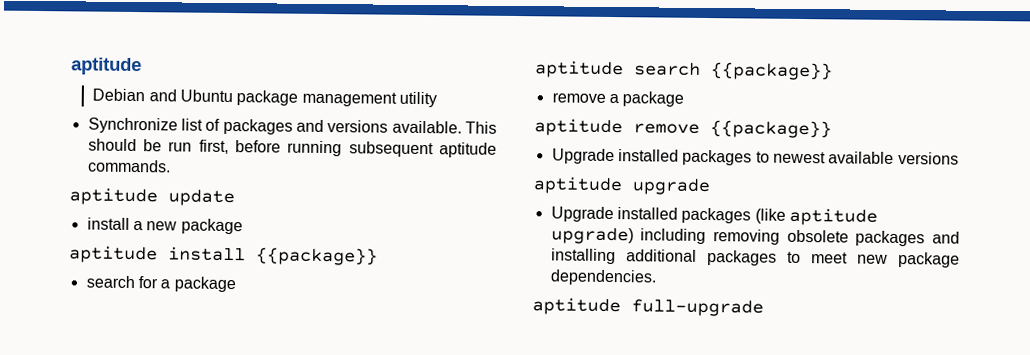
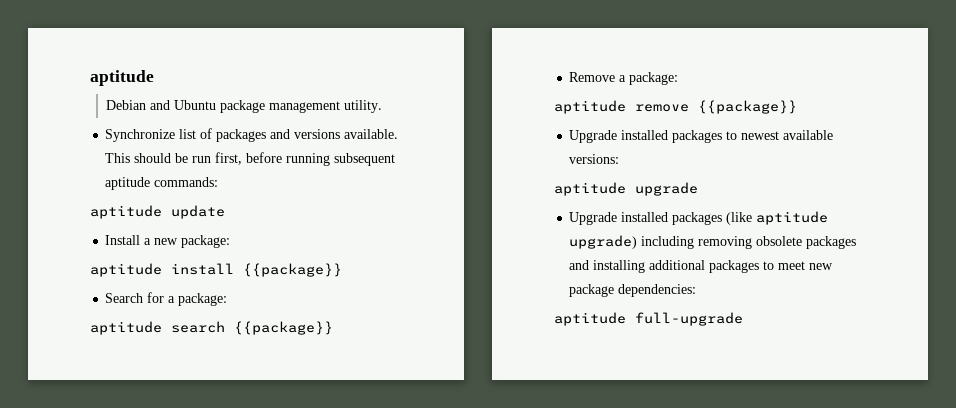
- Debian and Ubuntu package management utility
+ Debian and Ubuntu package management utility.
- This should be run first, before running subsequent aptitude commands.
+ This should be run first, before running subsequent aptitude commands:
- install a new package
+ Install a new package:
- search for a package
+ Search for a package:
- remove a package
+ Remove a package:
- Upgrade installed packages to newest available versions
+ Upgrade installed packages to newest available versions:
- Upgrade installed packages (like aptitude upgrade) including removing obsolete packages and installing additional packages to meet new package dependencies.
+ Upgrade installed packages (like aptitude upgrade) including removing obsolete packages and installing additional packages to meet new package dependencies:

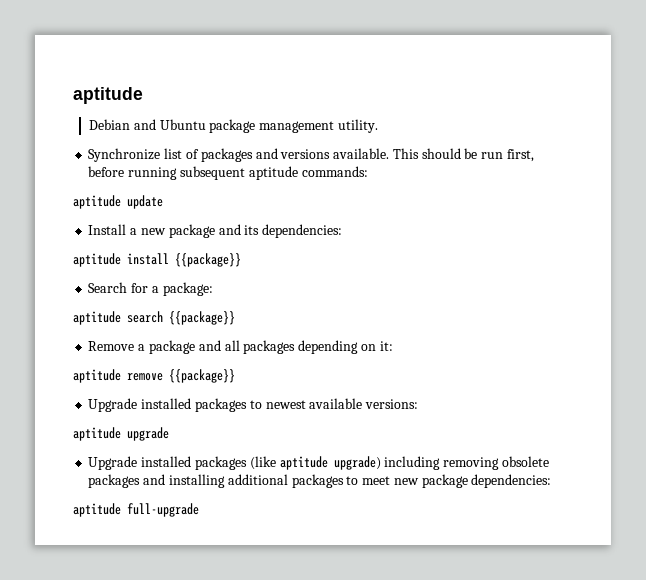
- Install a new package:
+ Install a new package and its dependencies:
- Remove a package:
+ Remove a package and all packages depending on it:

